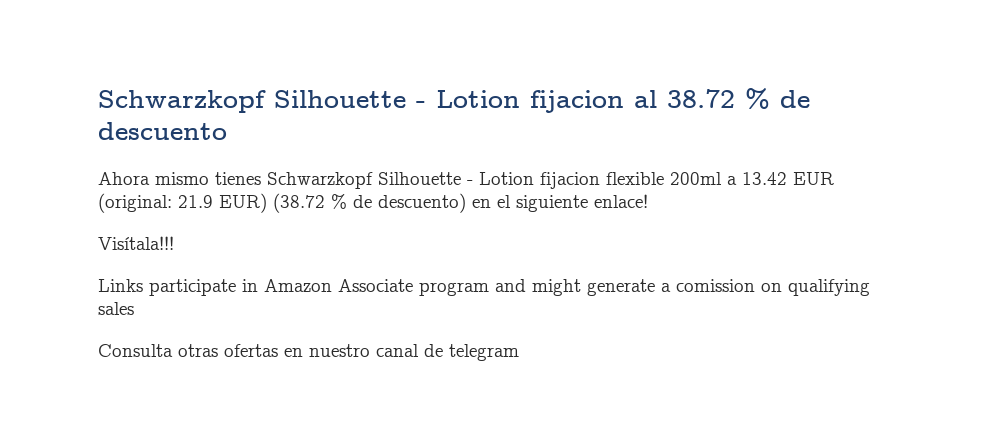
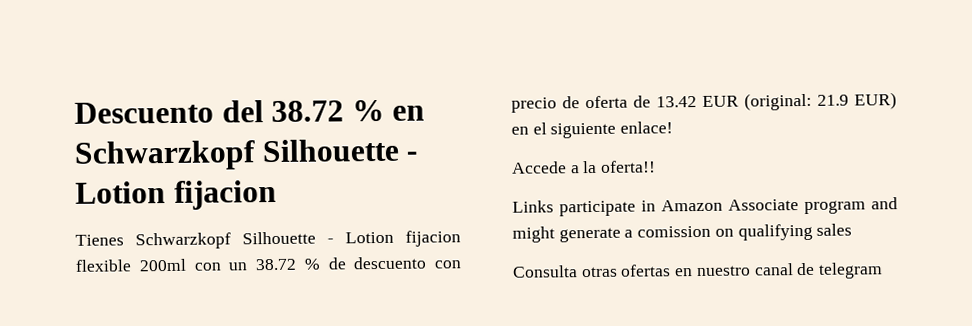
- Schwarzkopf Silhouette - Lotion fijacion al 38.72 % de descuento
- Ahora mismo tienes Schwarzkopf Silhouette - Lotion fijacion flexible 200ml a 13.42 EUR (original: 21.9 EUR) (38.72 % de descuento) en el siguiente enlace!
+ Descuento del 38.72 % en Schwarzkopf Silhouette - Lotion fijacion
+ Tienes Schwarzkopf Silhouette - Lotion fijacion flexible 200ml con un 38.72 % de descuento con precio de oferta de 13.42 EUR (original: 21.9 EUR) en el siguiente enlace!
- Visítala!!!
+ Accede a la oferta!!

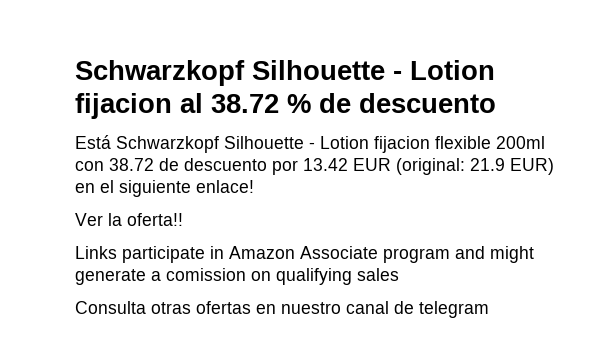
- Descuento del 38.72 % en Schwarzkopf Silhouette - Lotion fijacion
- Tienes Schwarzkopf Silhouette - Lotion fijacion flexible 200ml con un 38.72 % de descuento con precio de oferta de 13.42 EUR (original: 21.9 EUR) en el siguiente enlace!
+ Schwarzkopf Silhouette - Lotion fijacion al 38.72 % de descuento
+ Está Schwarzkopf Silhouette - Lotion fijacion flexible 200ml con 38.72 de descuento por 13.42 EUR (original: 21.9 EUR) en el siguiente enlace!
- Accede a la oferta!!
+ Ver la oferta!!

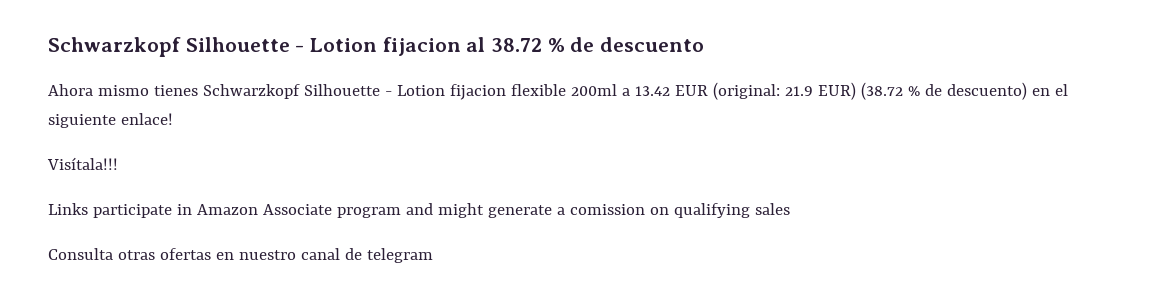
- Está Schwarzkopf Silhouette - Lotion fijacion flexible 200ml con 38.72 de descuento por 13.42 EUR (original: 21.9 EUR) en el siguiente enlace!
+ Ahora mismo tienes Schwarzkopf Silhouette - Lotion fijacion flexible 200ml a 13.42 EUR (original: 21.9 EUR) (38.72 % de descuento) en el siguiente enlace!
- Ver la oferta!!
+ Visítala!!!

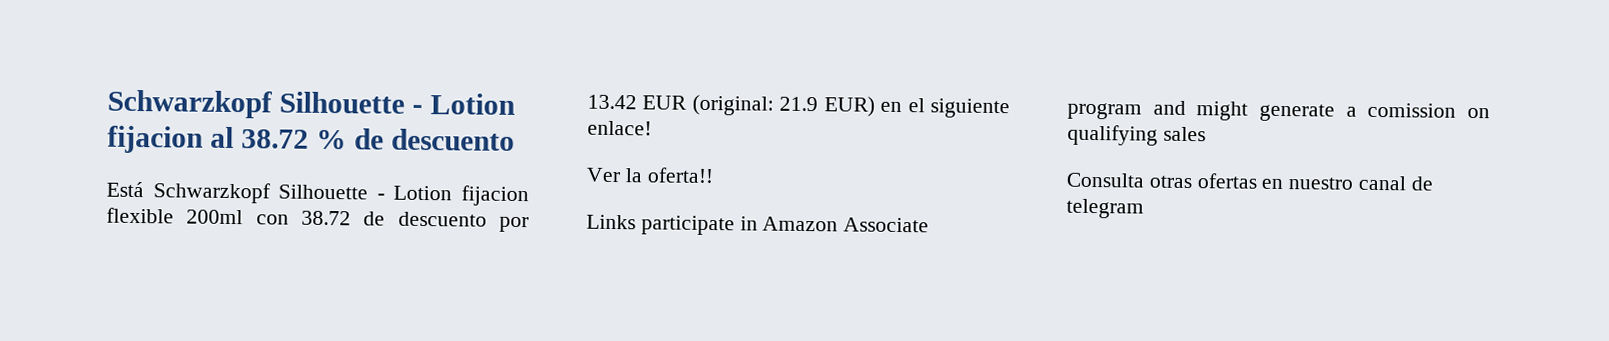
- Ahora mismo tienes Schwarzkopf Silhouette - Lotion fijacion flexible 200ml a 13.42 EUR (original: 21.9 EUR) (38.72 % de descuento) en el siguiente enlace!
+ Está Schwarzkopf Silhouette - Lotion fijacion flexible 200ml con 38.72 de descuento por 13.42 EUR (original: 21.9 EUR) en el siguiente enlace!
- Visítala!!!
+ Ver la oferta!!

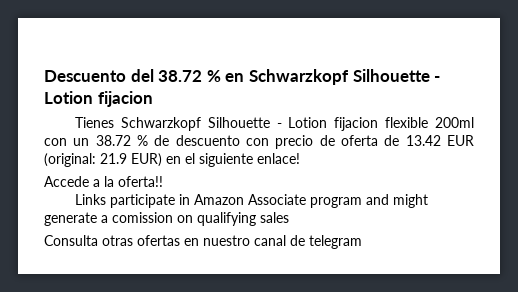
- Schwarzkopf Silhouette - Lotion fijacion al 38.72 % de descuento
- Está Schwarzkopf Silhouette - Lotion fijacion flexible 200ml con 38.72 de descuento por 13.42 EUR (original: 21.9 EUR) en el siguiente enlace!
+ Descuento del 38.72 % en Schwarzkopf Silhouette - Lotion fijacion
+ Tienes Schwarzkopf Silhouette - Lotion fijacion flexible 200ml con un 38.72 % de descuento con precio de oferta de 13.42 EUR (original: 21.9 EUR) en el siguiente enlace!
- Ver la oferta!!
+ Accede a la oferta!!

